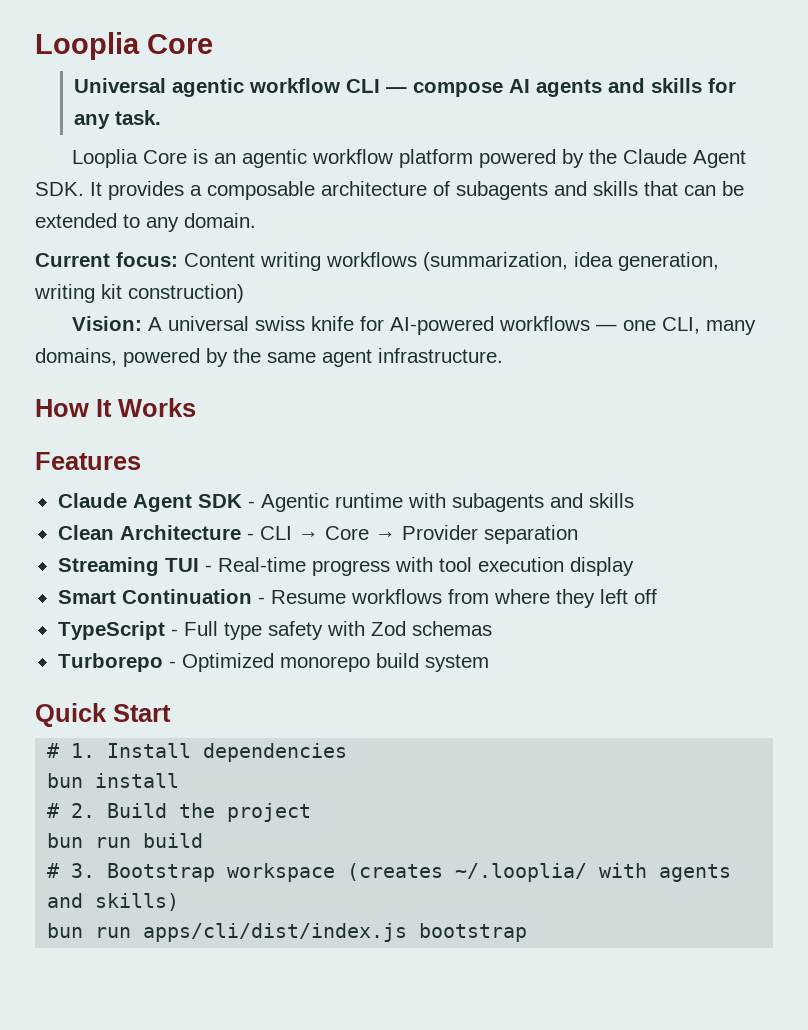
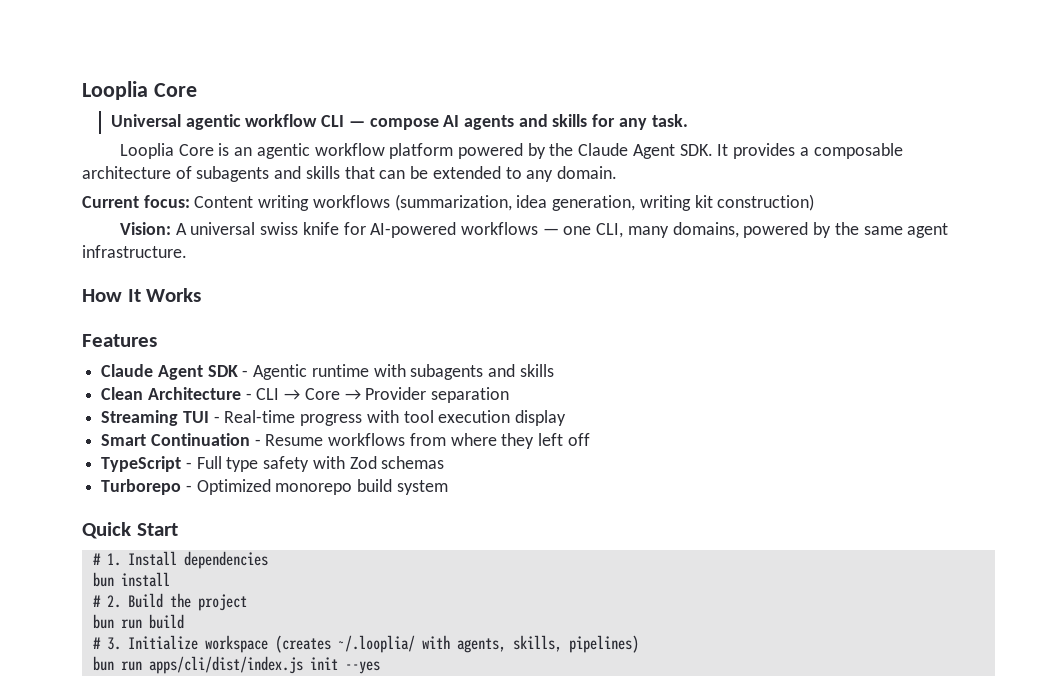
- # 3. Bootstrap workspace (creates ~/.looplia/ with agents and skills)
+ # 3. Initialize workspace (creates ~/.looplia/ with agents, skills, pipelines)
- bun run apps/cli/dist/index.js bootstrap
+ bun run apps/cli/dist/index.js init --yes

